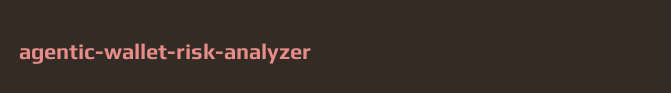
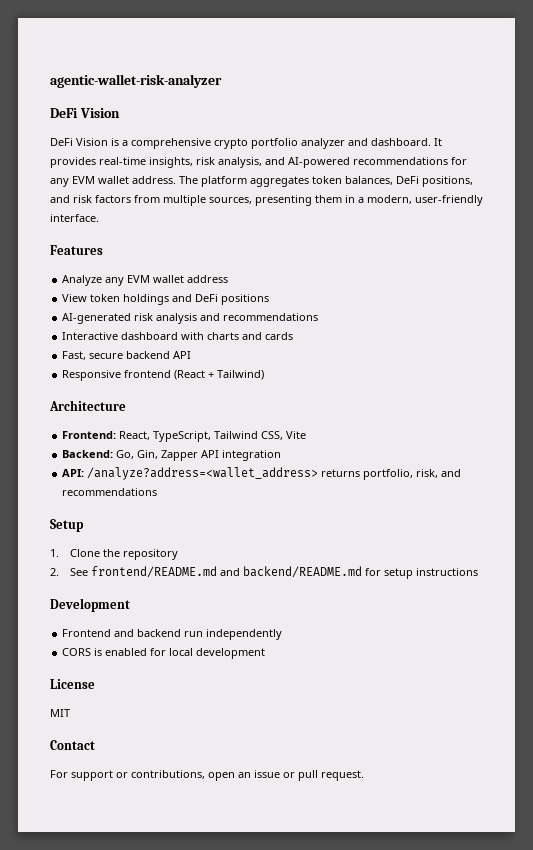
  agentic-wallet-risk-analyzer
+ DeFi Vision
+ DeFi Vision is a comprehensive crypto portfolio analyzer and dashboard. It provides real-time insights, risk analysis, and AI-powered recommendations for any EVM wallet address. The platform aggregates token balances, DeFi positions, and risk factors from multiple sources, presenting them in a modern, user-friendly interface.
+ Features
+ Analyze any EVM wallet address
+ View token holdings and DeFi positions
+ AI-generated risk analysis and recommendations
+ Interactive dashboard with charts and cards
+ Fast, secure backend API
+ Responsive frontend (React + Tailwind)
+ Architecture
+ Frontend: React, TypeScript, Tailwind CSS, Vite
+ Backend: Go, Gin, Zapper API integration
+ API: /analyze?address=<wallet_address> returns portfolio, risk, and recommendations
+ Setup
+ 1. Clone the repository
+ 2. See frontend/README.md and backend/README.md for setup instructions
+ Development
+ Frontend and backend run independently
+ CORS is enabled for local development
+ License
+ MIT
+ Contact
+ For support or contributions, open an issue or pull request.

